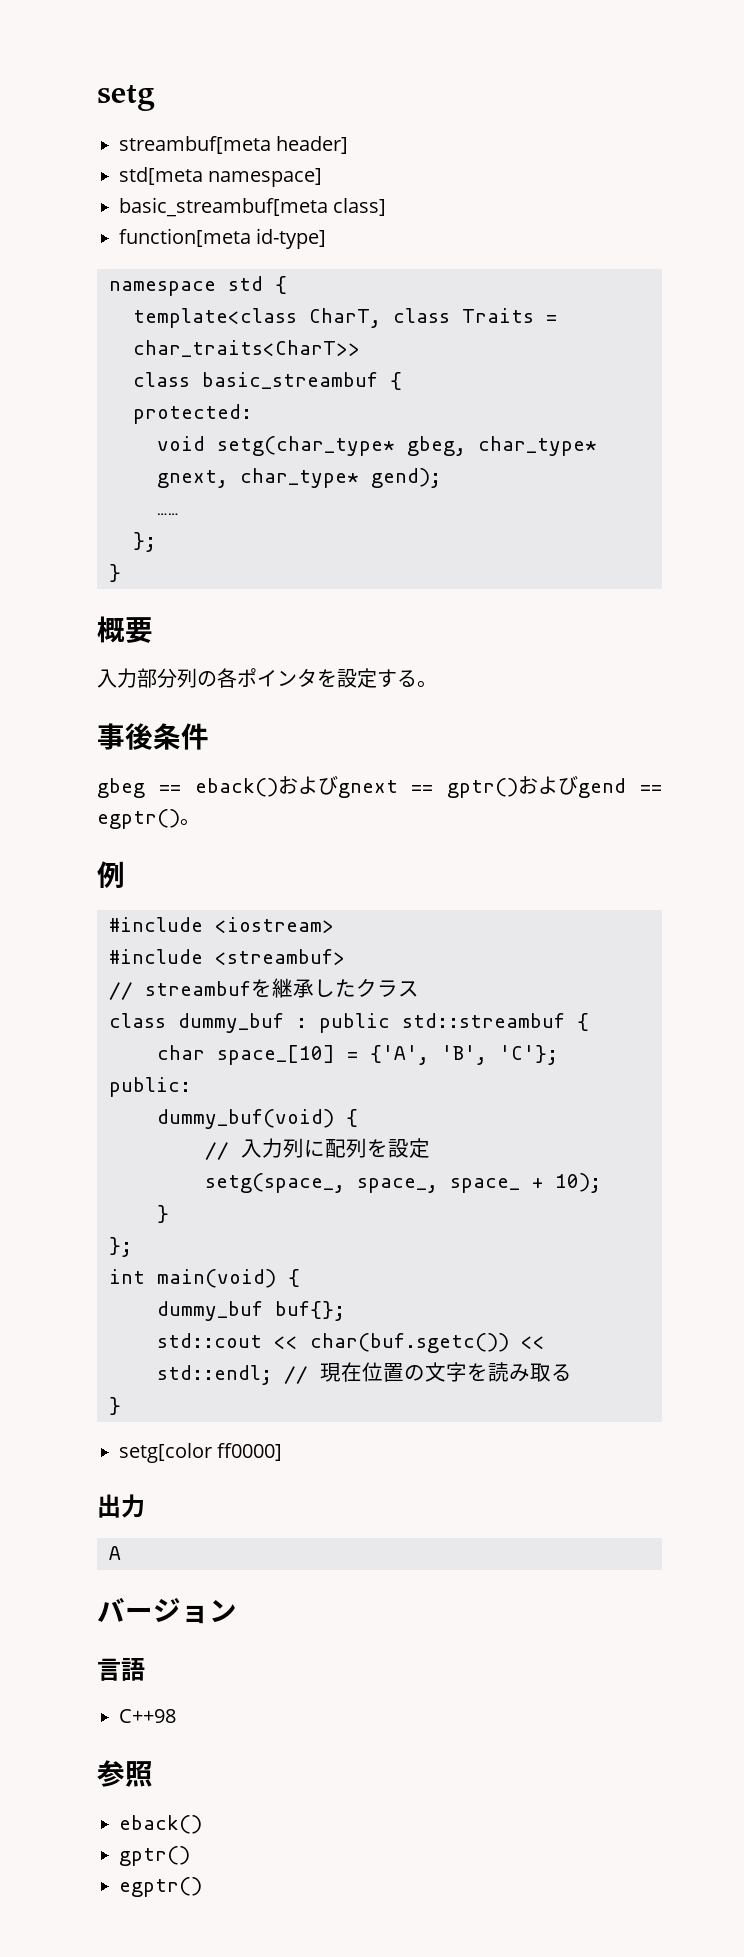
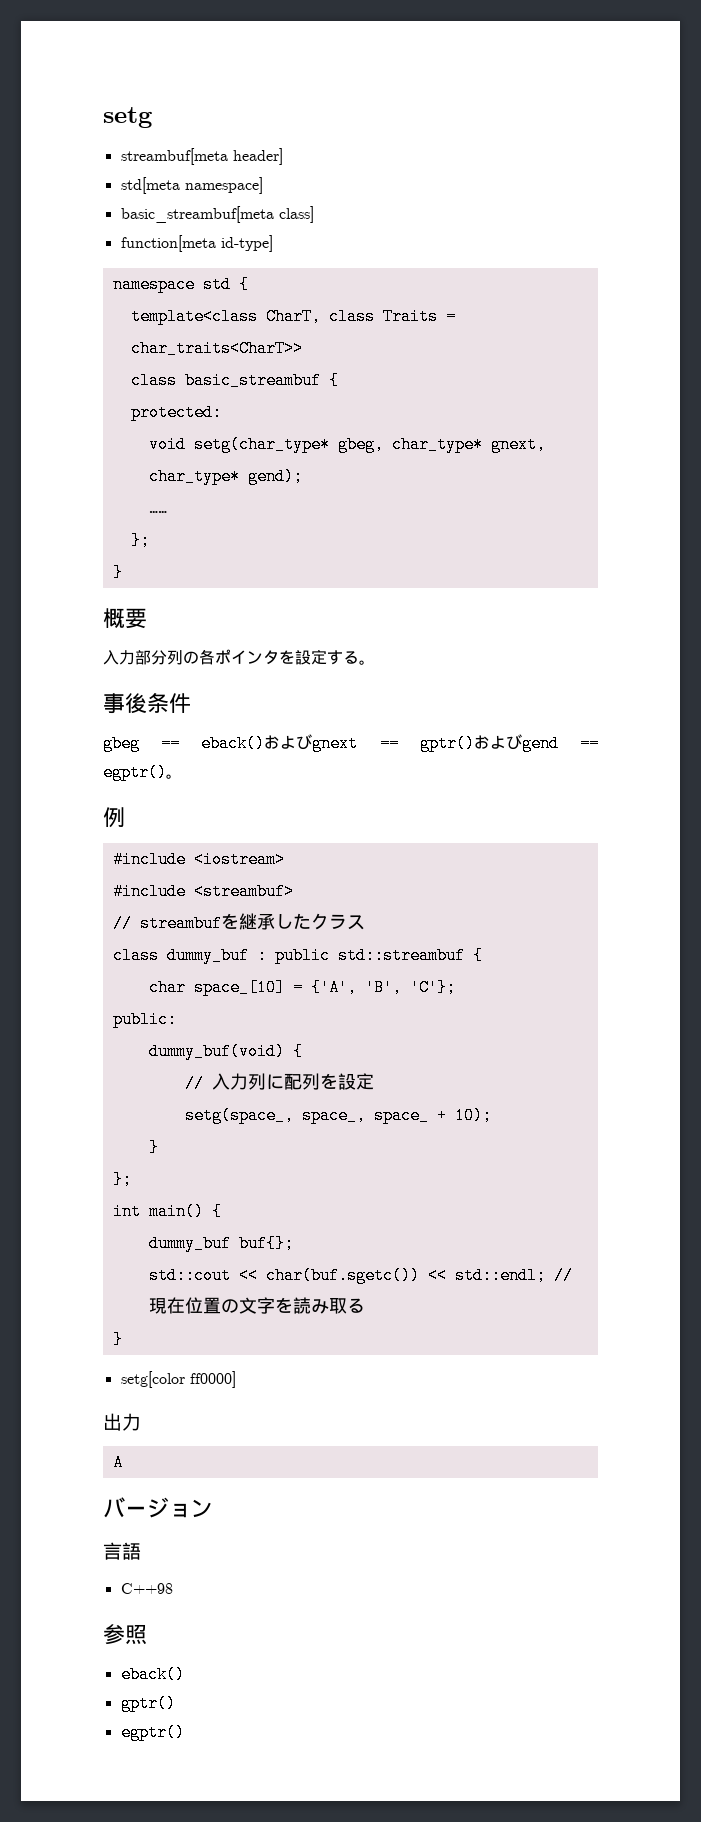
- int main(void) {
+ int main() {

